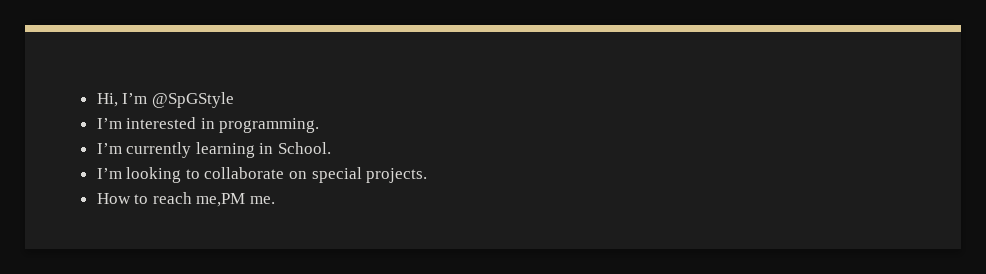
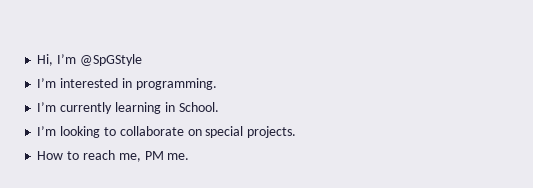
- How to reach me,PM me.
+ How to reach me, PM me.

